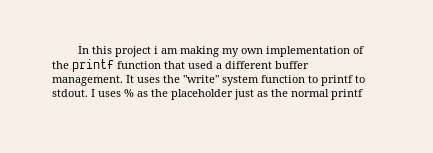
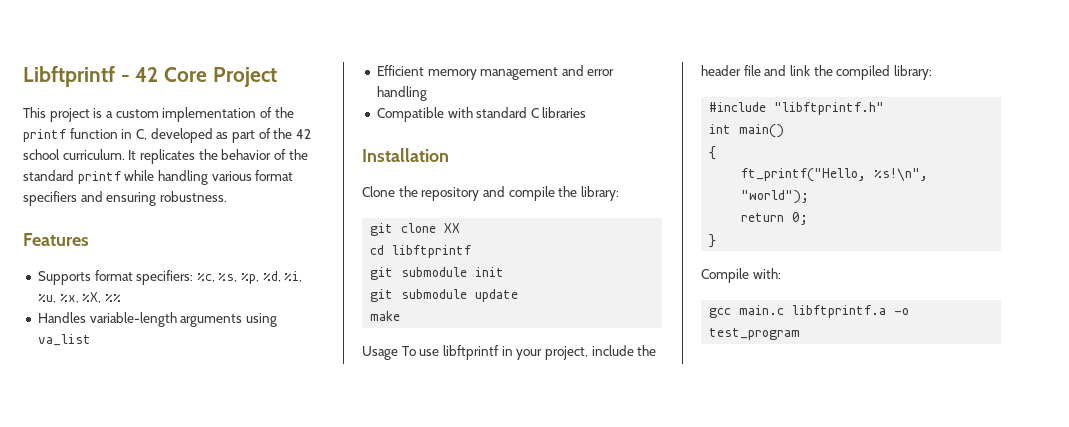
- In this project i am making my own implementation of the printf function that used a different buffer management. It uses the "write" system function to printf to stdout. I uses % as the placeholder just as the normal printf
+ Libftprintf - 42 Core Project
+ This project is a custom implementation of the printf function in C, developed as part of the 42 school curriculum. It replicates the behavior of the standard printf while handling various format specifiers and ensuring robustness.
+ Features
+ Supports format specifiers: %c, %s, %p, %d, %i, %u, %x, %X, %%
+ Handles variable-length arguments using va_list
+ Efficient memory management and error handling
+ Compatible with standard C libraries
+ Installation
+ Clone the repository and compile the library:
+ git clone XX
+ cd libftprintf
+ git submodule init
+ git submodule update
+ make
+ Usage To use libftprintf in your project, include the header file and link the compiled library:
+ #include "libftprintf.h"
+ int main()
+ {
+ ft_printf("Hello, %s!\n", "world");
+ return 0;
+ }
+ Compile with:
+ gcc main.c libftprintf.a -o test_program

